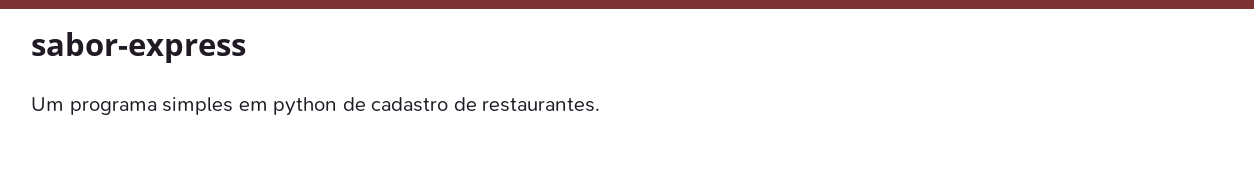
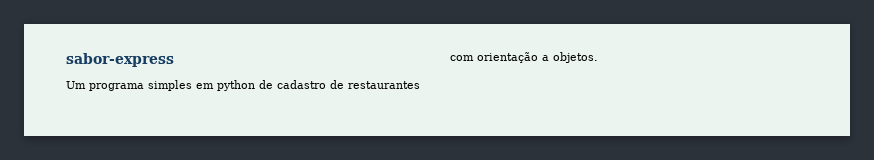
- Um programa simples em python de cadastro de restaurantes.
+ Um programa simples em python de cadastro de restaurantes com orientação a objetos.

